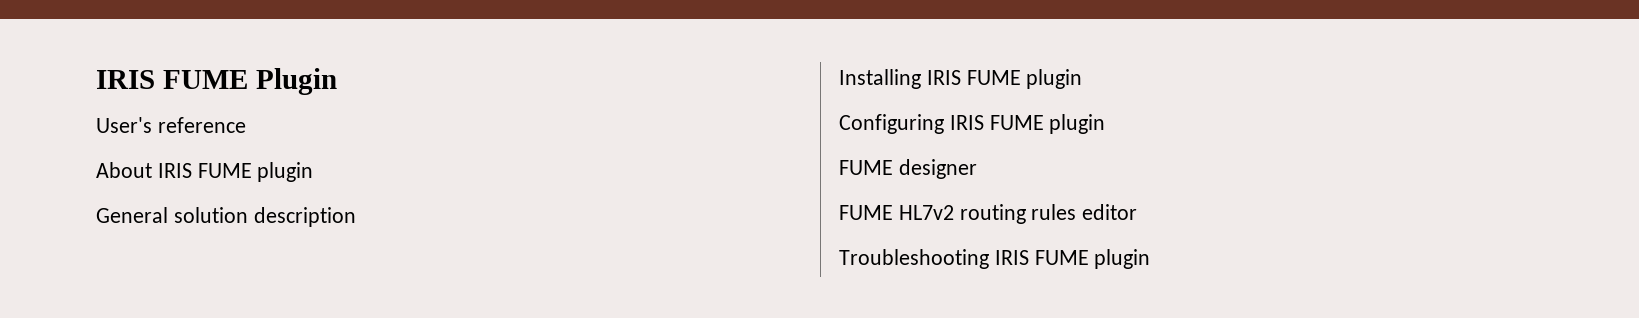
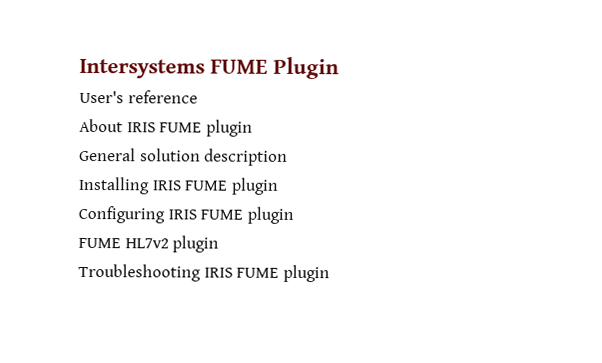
- IRIS FUME Plugin
+ Intersystems FUME Plugin
- FUME designer
- FUME HL7v2 routing rules editor
+ FUME HL7v2 plugin

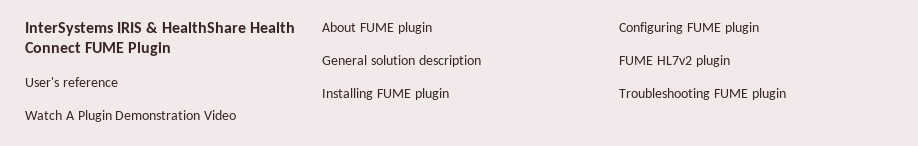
- Intersystems FUME Plugin
+ InterSystems IRIS & HealthShare Health Connect FUME Plugin
+ Watch A Plugin Demonstration Video
- About IRIS FUME plugin
+ About FUME plugin
- Installing IRIS FUME plugin
+ Installing FUME plugin
- Configuring IRIS FUME plugin
+ Configuring FUME plugin
- Troubleshooting IRIS FUME plugin
+ Troubleshooting FUME plugin

